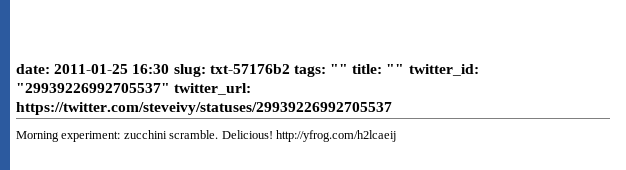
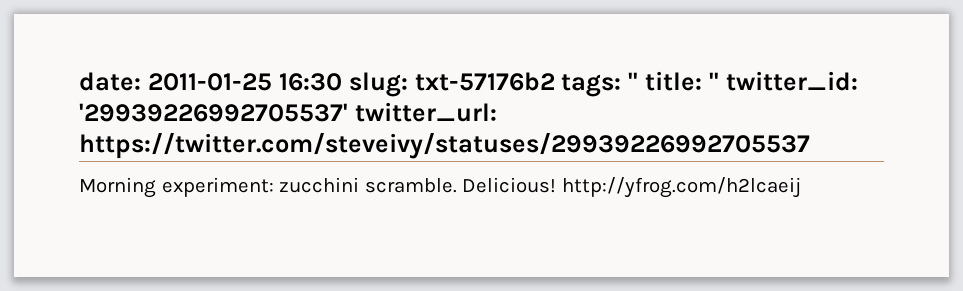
- date: 2011-01-25 16:30 slug: txt-57176b2 tags: "" title: "" twitter_id: "29939226992705537" twitter_url: https://twitter.com/steveivy/statuses/29939226992705537
+ date: 2011-01-25 16:30 slug: txt-57176b2 tags: '' title: '' twitter_id: '29939226992705537' twitter_url: https://twitter.com/steveivy/statuses/29939226992705537

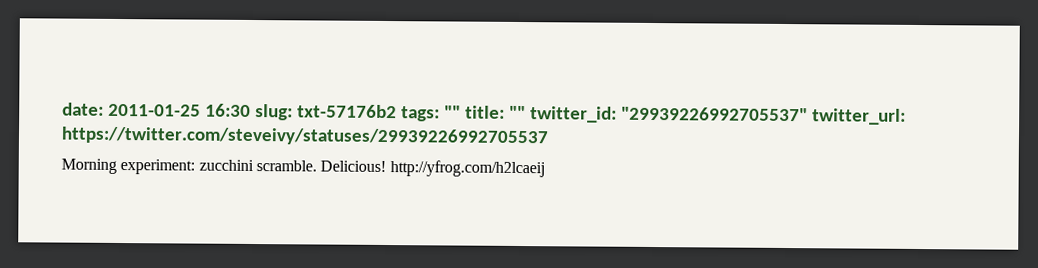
- date: 2011-01-25 16:30 slug: txt-57176b2 tags: '' title: '' twitter_id: '29939226992705537' twitter_url: https://twitter.com/steveivy/statuses/29939226992705537
+ date: 2011-01-25 16:30 slug: txt-57176b2 tags: "" title: "" twitter_id: "29939226992705537" twitter_url: https://twitter.com/steveivy/statuses/29939226992705537

